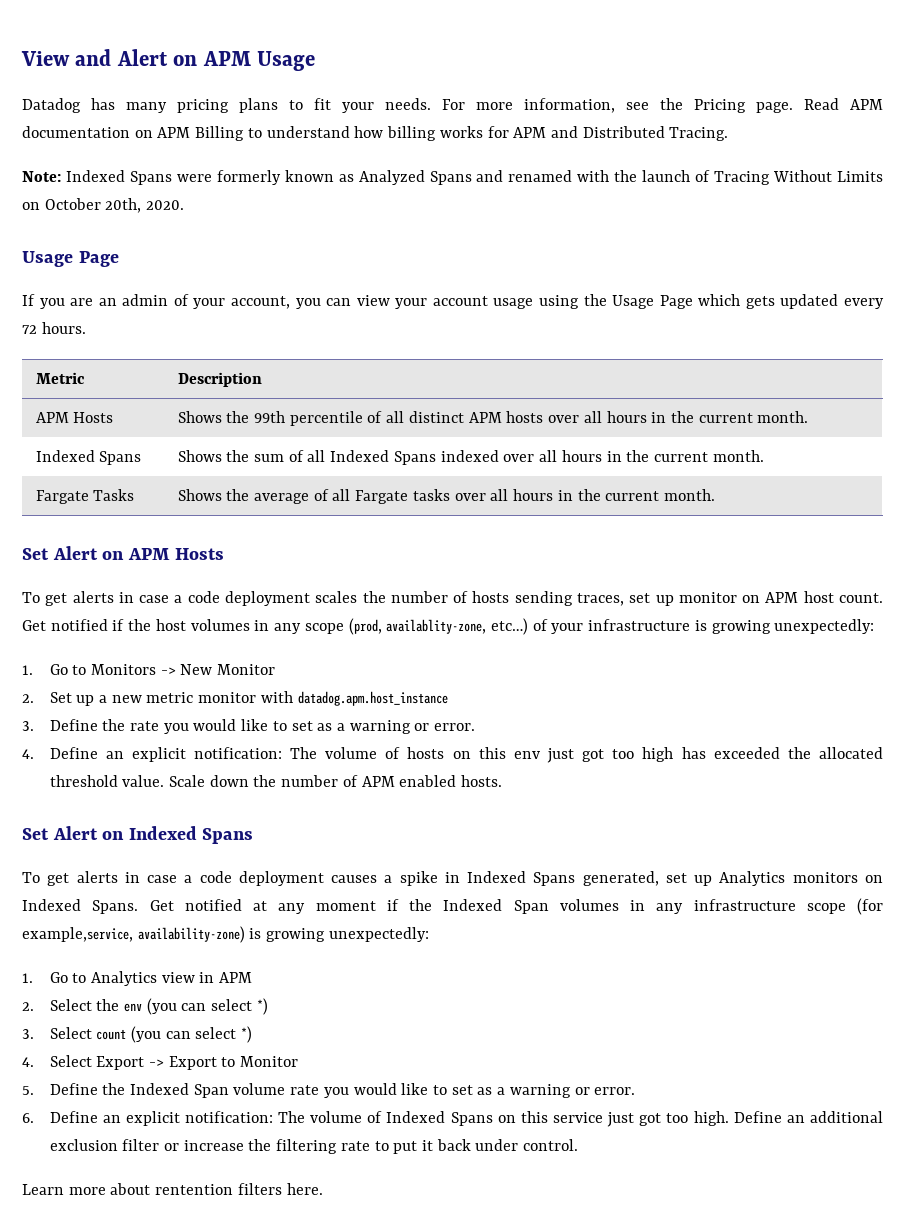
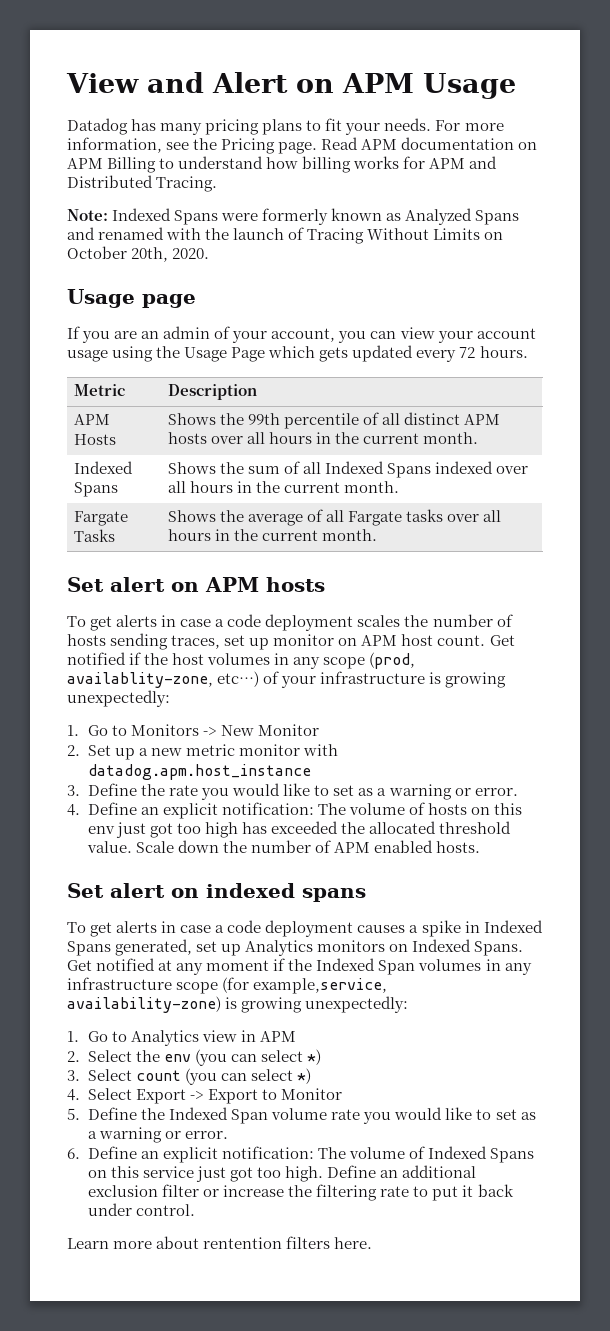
  Note: Indexed Spans were formerly known as Analyzed Spans and renamed with the launch of Tracing Without Limits on October 20th, 2020.
- Usage Page
+ Usage page
- Set Alert on APM Hosts
+ Set alert on APM hosts
- Set Alert on Indexed Spans
+ Set alert on indexed spans

